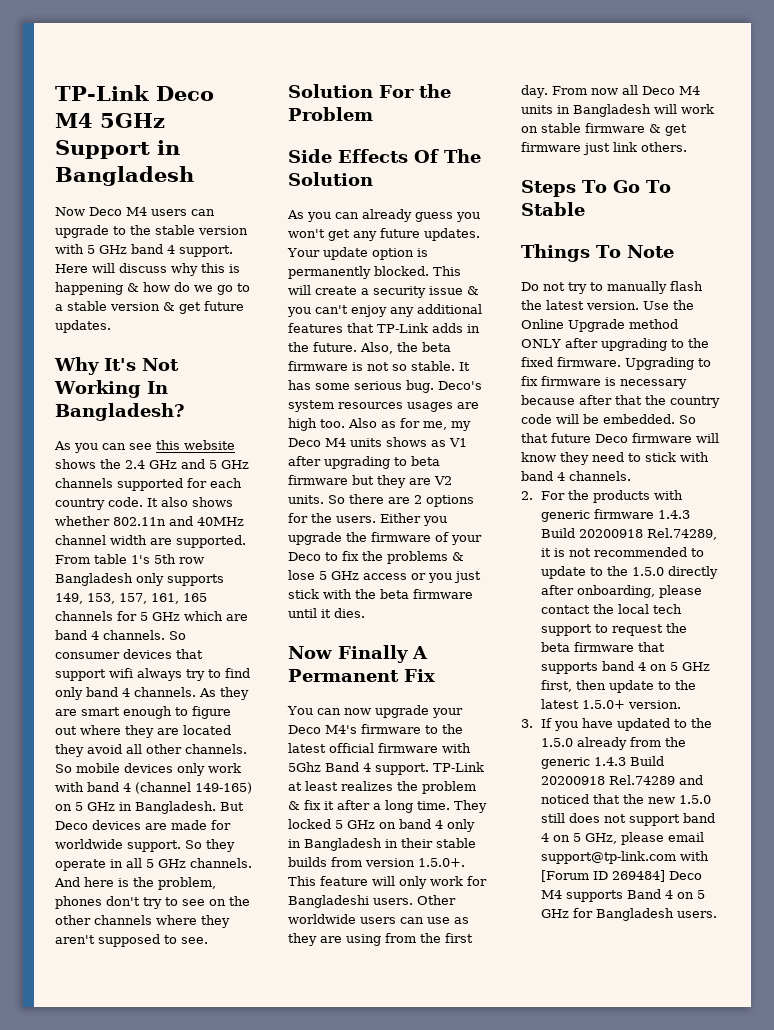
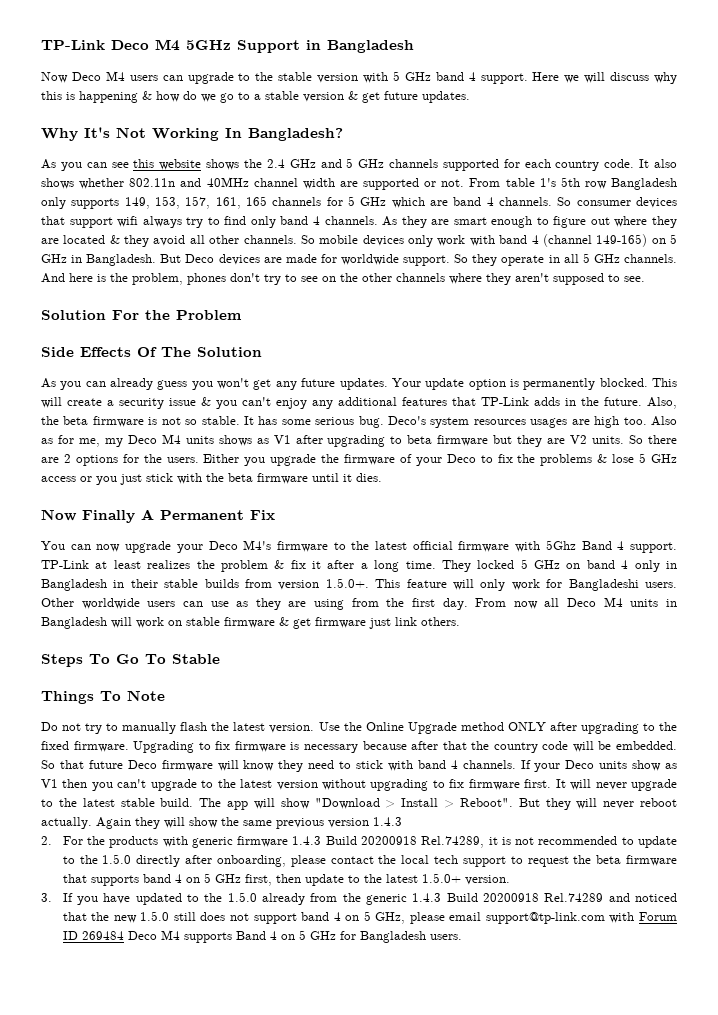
- Here will discuss why this is happening & how do we go to a stable version & get future updates.
+ Here we will discuss why this is happening & how do we go to a stable version & get future updates.
- It also shows whether 802.11n and 40MHz channel width are supported.
+ It also shows whether 802.11n and 40MHz channel width are supported or not.
- As they are smart enough to figure out where they are located they avoid all other channels.
+ As they are smart enough to figure out where they are located & they avoid all other channels.
+ If your Deco units show as V1 then you can't upgrade to the latest version without upgrading to fix firmware first. It will never upgrade to the latest stable build. The app will show "Download > Install > Reboot". But they will never reboot actually. Again they will show the same previous version 1.4.3
- 3. If you have updated to the 1.5.0 already from the generic 1.4.3 Build 20200918 Rel.74289 and noticed that the new 1.5.0 still does not support band 4 on 5 GHz, please email support@tp-link.com with [Forum ID 269484] Deco M4 supports Band 4 on 5 GHz for Bangladesh users.
+ 3. If you have updated to the 1.5.0 already from the generic 1.4.3 Build 20200918 Rel.74289 and noticed that the new 1.5.0 still does not support band 4 on 5 GHz, please email support@tp-link.com with Forum ID 269484 Deco M4 supports Band 4 on 5 GHz for Bangladesh users.

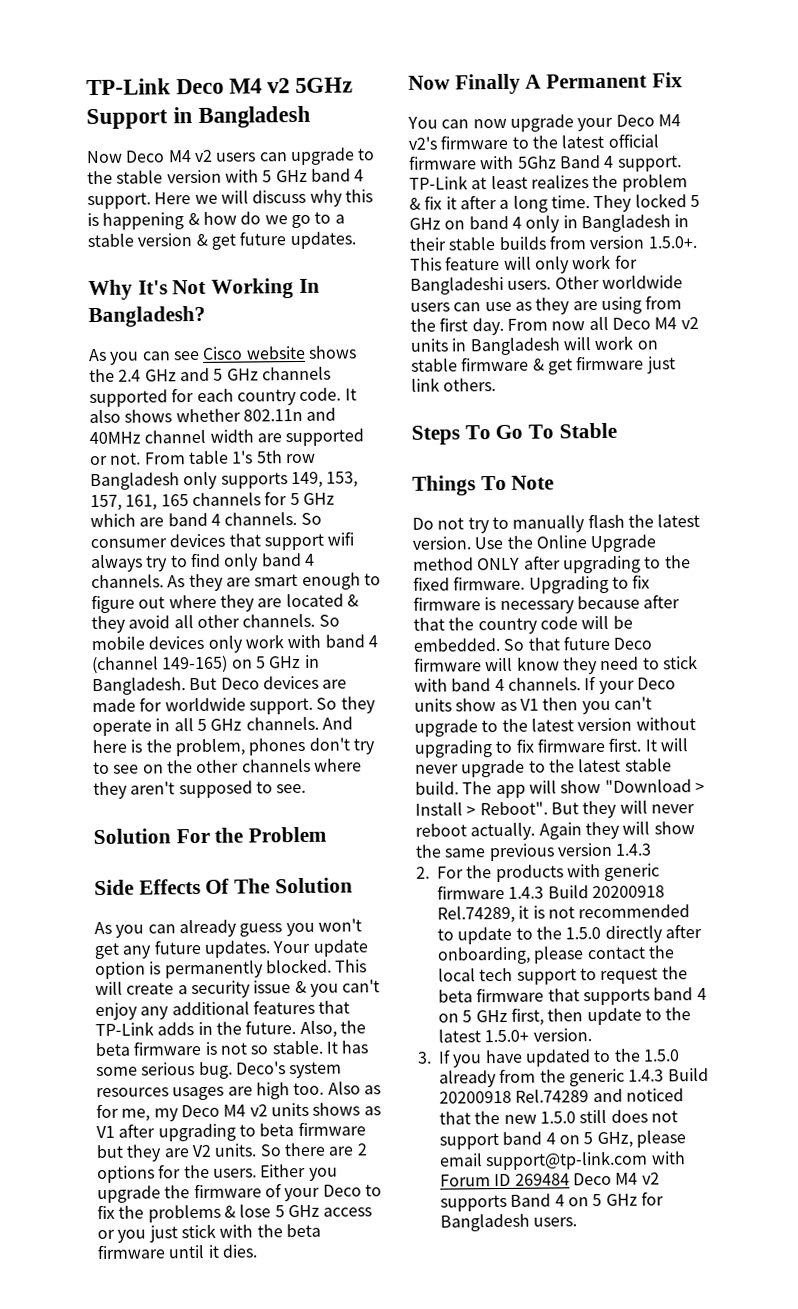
- TP-Link Deco M4 5GHz Support in Bangladesh
+ TP-Link Deco M4 v2 5GHz Support in Bangladesh
- Now Deco M4 users can upgrade to the stable version with 5 GHz band 4 support.
+ Now Deco M4 v2 users can upgrade to the stable version with 5 GHz band 4 support.
- As you can see this website shows the 2.4 GHz and 5 GHz channels supported for each country code.
+ As you can see Cisco website shows the 2.4 GHz and 5 GHz channels supported for each country code.
- Also as for me, my Deco M4 units shows as V1 after upgrading to beta firmware but they are V2 units.
+ Also as for me, my Deco M4 v2 units shows as V1 after upgrading to beta firmware but they are V2 units.
- You can now upgrade your Deco M4's firmware to the latest official firmware with 5Ghz Band 4 support.
+ You can now upgrade your Deco M4 v2's firmware to the latest official firmware with 5Ghz Band 4 support.
- From now all Deco M4 units in Bangladesh will work on stable firmware & get firmware just link others.
+ From now all Deco M4 v2 units in Bangladesh will work on stable firmware & get firmware just link others.
- 3. If you have updated to the 1.5.0 already from the generic 1.4.3 Build 20200918 Rel.74289 and noticed that the new 1.5.0 still does not support band 4 on 5 GHz, please email support@tp-link.com with Forum ID 269484 Deco M4 supports Band 4 on 5 GHz for Bangladesh users.
+ 3. If you have updated to the 1.5.0 already from the generic 1.4.3 Build 20200918 Rel.74289 and noticed that the new 1.5.0 still does not support band 4 on 5 GHz, please email support@tp-link.com with Forum ID 269484 Deco M4 v2 supports Band 4 on 5 GHz for Bangladesh users.

